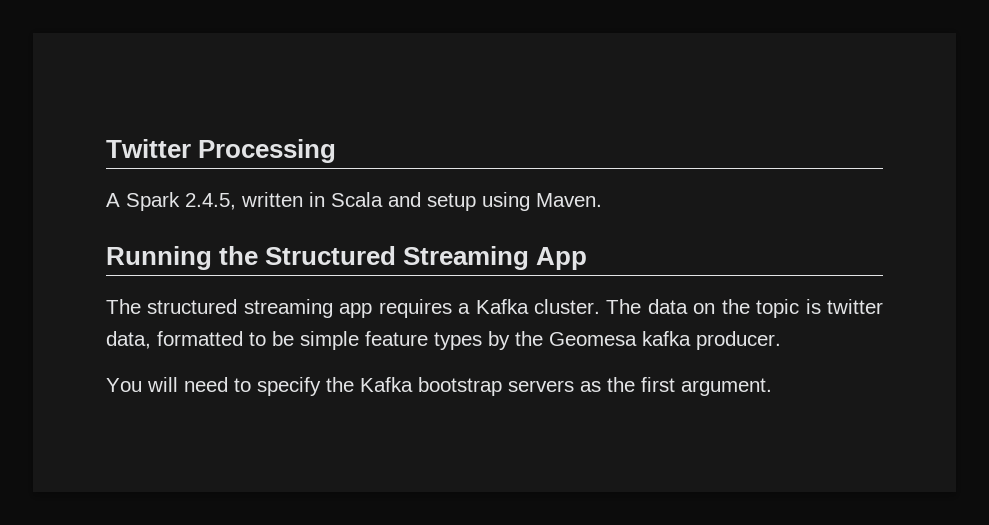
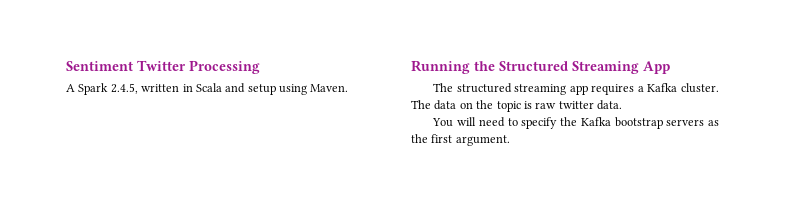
- Twitter Processing
+ Sentiment Twitter Processing
- The data on the topic is twitter data, formatted to be simple feature types by the Geomesa kafka producer.
+ The data on the topic is raw twitter data.

